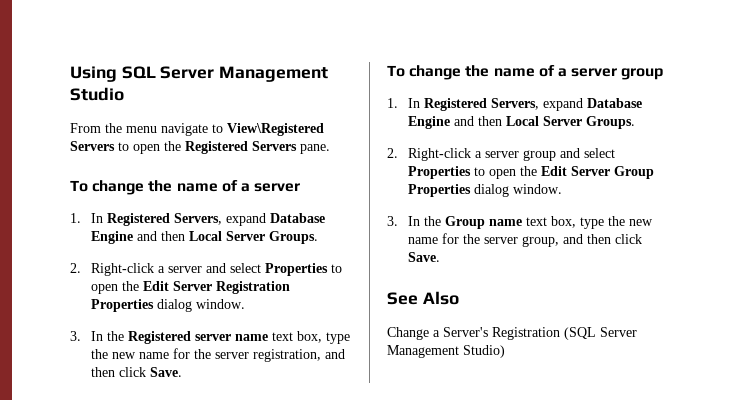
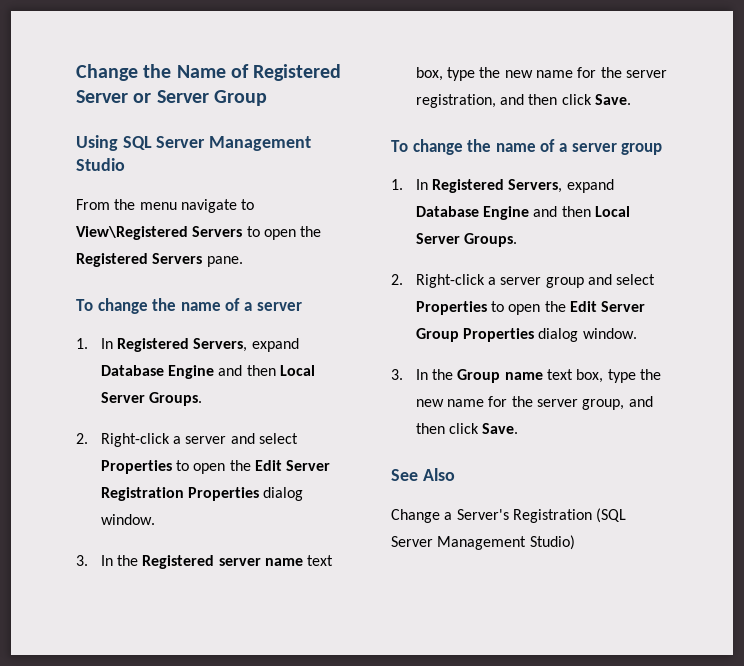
+ Change the Name of Registered Server or Server Group

